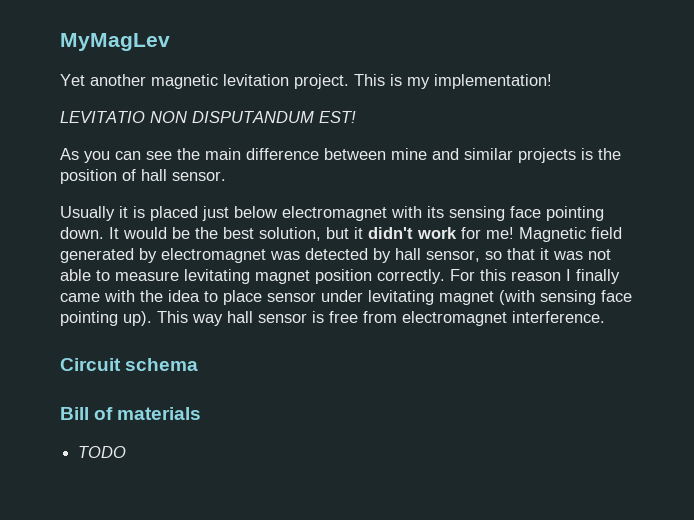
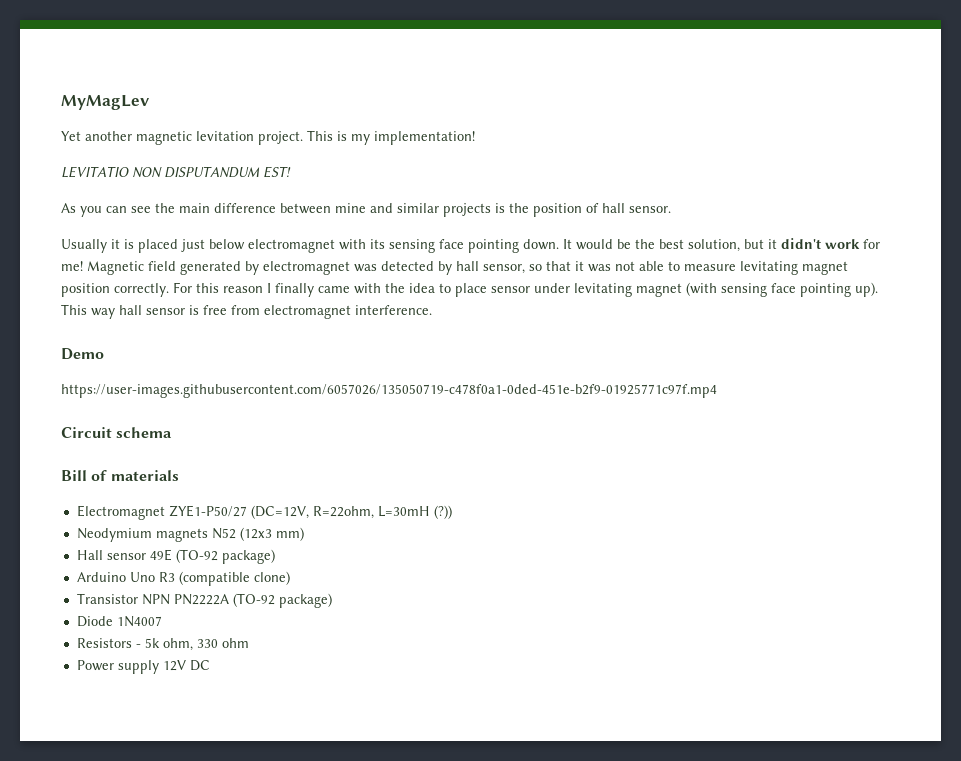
+ Demo
+ https://user-images.githubusercontent.com/6057026/135050719-c478f0a1-0ded-451e-b2f9-01925771c97f.mp4
- TODO
+ Electromagnet ZYE1-P50/27 (DC=12V, R=22ohm, L=30mH (?))
+ Neodymium magnets N52 (12x3 mm)
+ Hall sensor 49E (TO-92 package)
+ Arduino Uno R3 (compatible clone)
+ Transistor NPN PN2222A (TO-92 package)
+ Diode 1N4007
+ Resistors - 5k ohm, 330 ohm
+ Power supply 12V DC

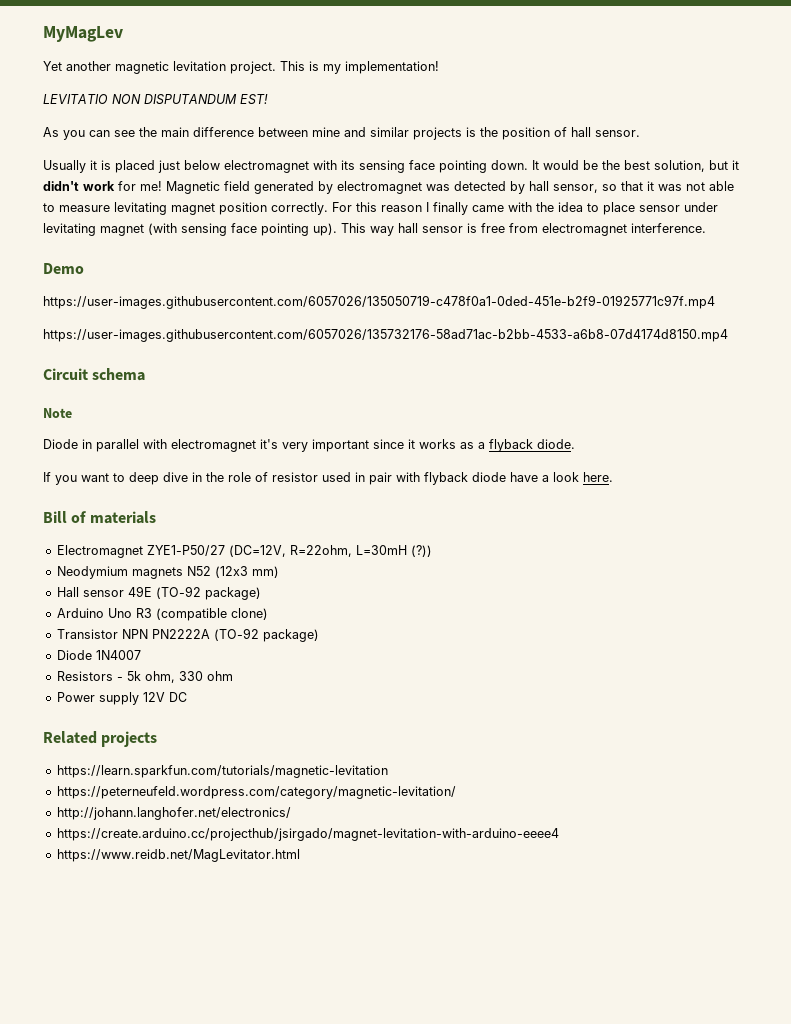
+ https://user-images.githubusercontent.com/6057026/135732176-58ad71ac-b2bb-4533-a6b8-07d4174d8150.mp4
+ Note
+ Diode in parallel with electromagnet it's very important since it works as a flyback diode.
+ If you want to deep dive in the role of resistor used in pair with flyback diode have a look here.
+ Related projects
+ https://learn.sparkfun.com/tutorials/magnetic-levitation
+ https://peterneufeld.wordpress.com/category/magnetic-levitation/
+ http://johann.langhofer.net/electronics/
+ https://create.arduino.cc/projecthub/jsirgado/magnet-levitation-with-arduino-eeee4
+ https://www.reidb.net/MagLevitator.html

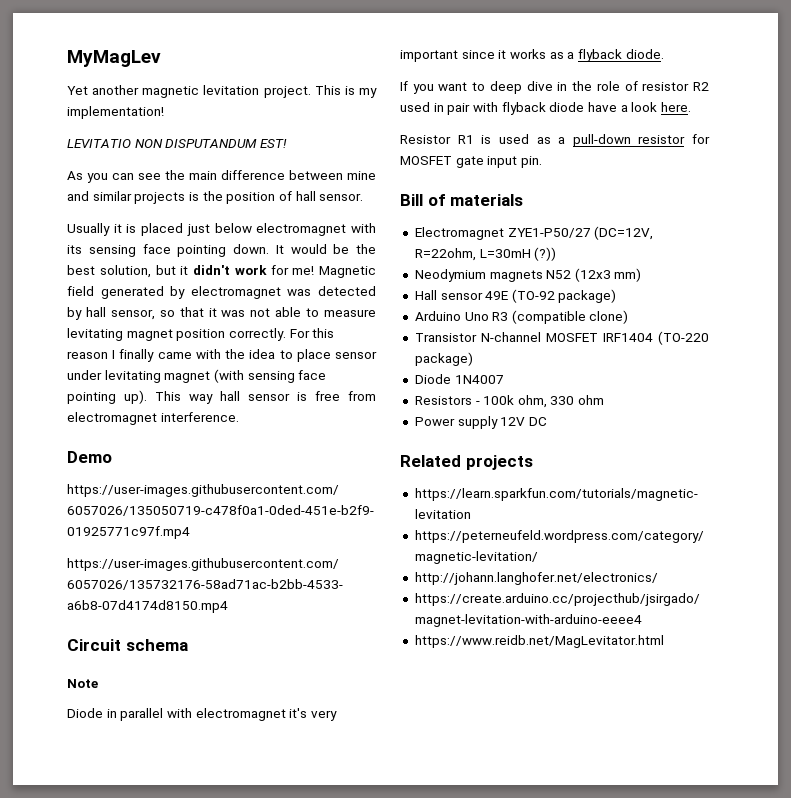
- If you want to deep dive in the role of resistor used in pair with flyback diode have a look here.
+ If you want to deep dive in the role of resistor R2 used in pair with flyback diode have a look here.
+ Resistor R1 is used as a pull-down resistor for MOSFET gate input pin.
- Transistor NPN PN2222A (TO-92 package)
+ Transistor N-channel MOSFET IRF1404 (TO-220 package)
- Resistors - 5k ohm, 330 ohm
+ Resistors - 100k ohm, 330 ohm

